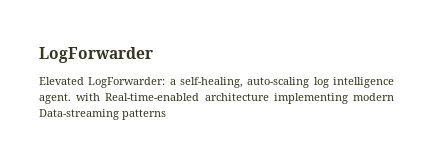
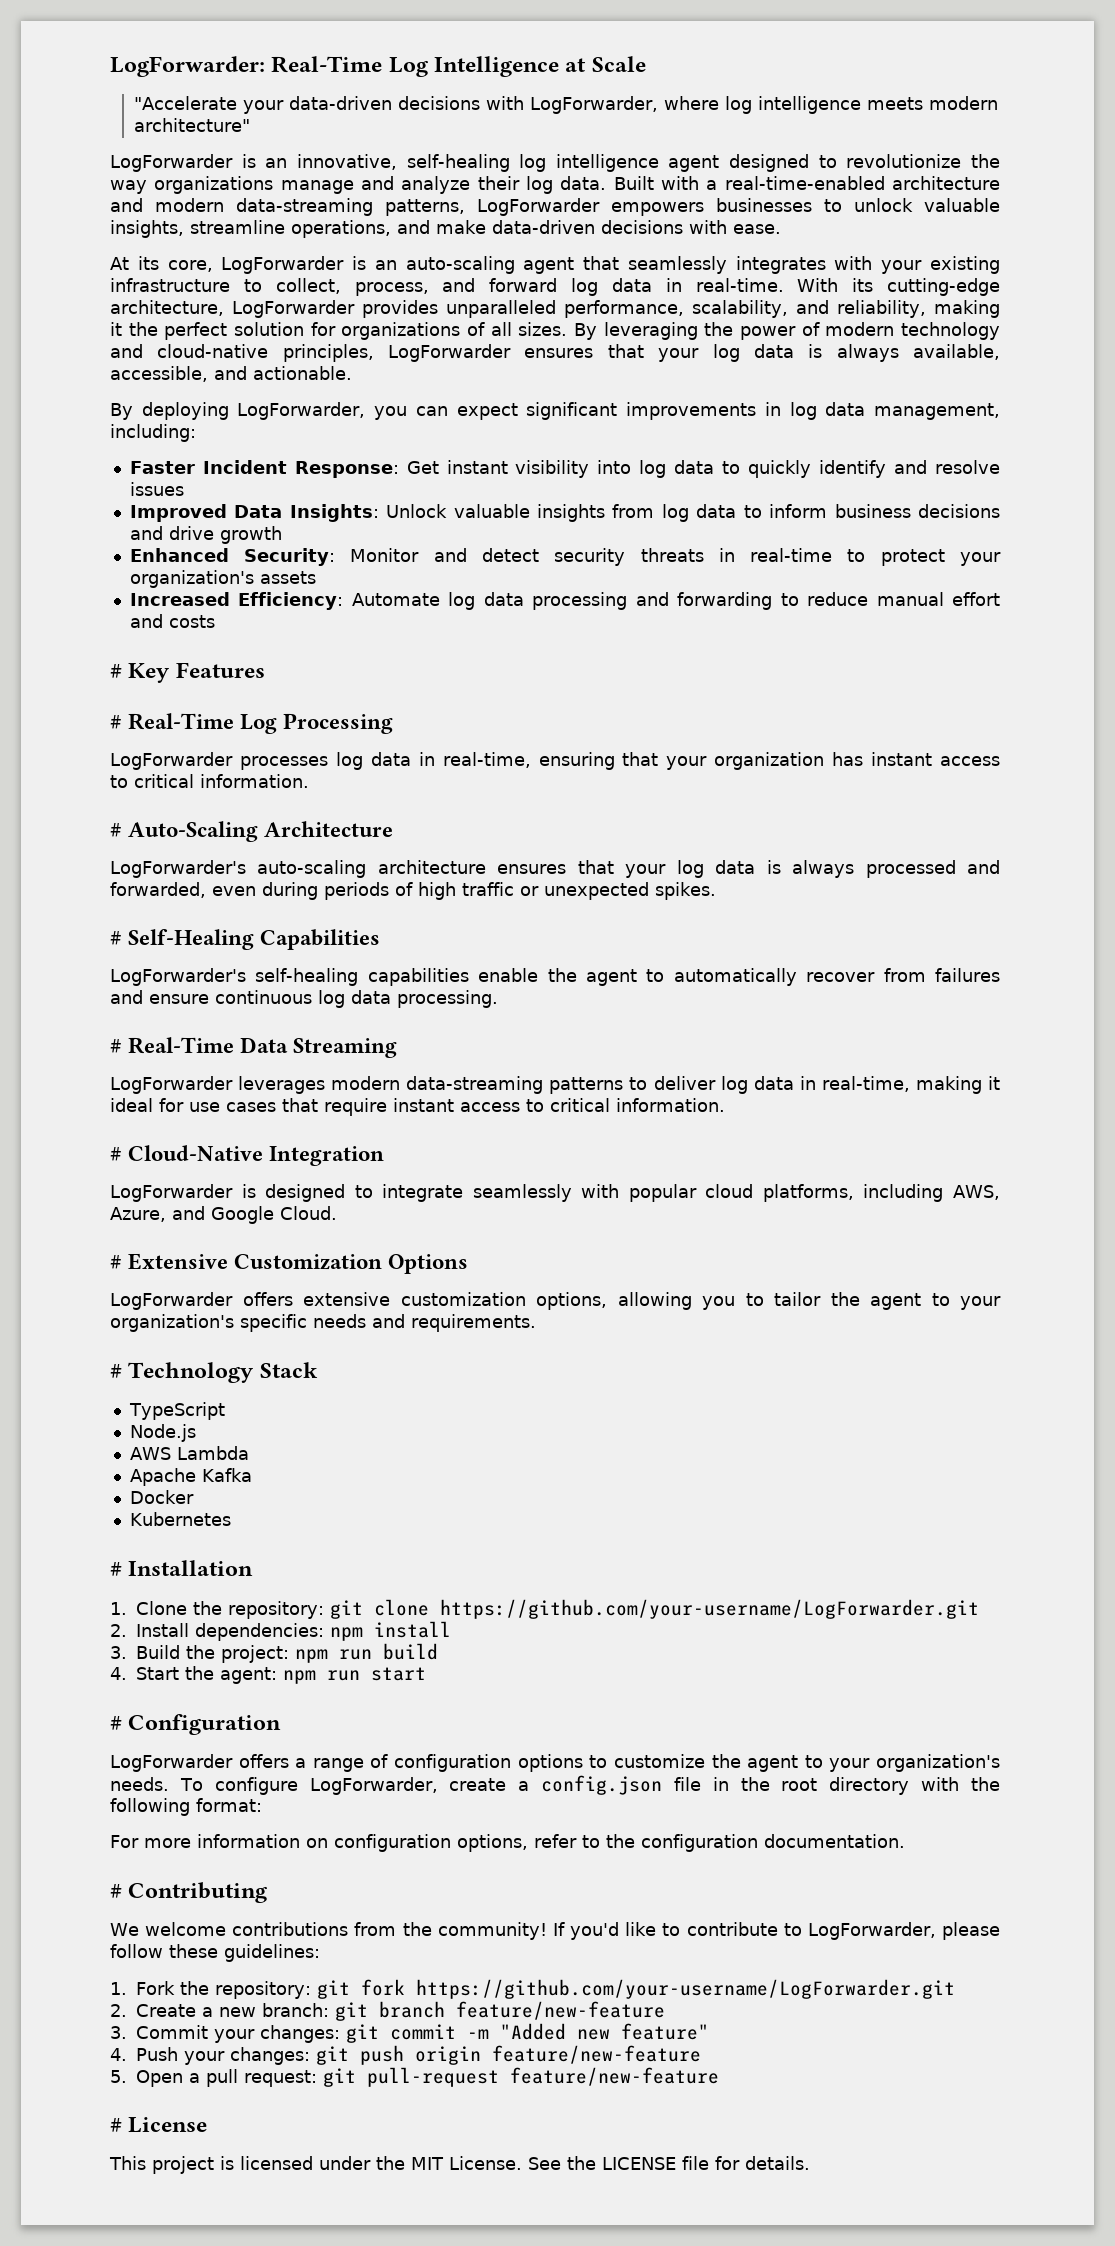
- LogForwarder
- Elevated LogForwarder: a self-healing, auto-scaling log intelligence agent. with Real-time-enabled architecture implementing modern Data-streaming patterns
+ LogForwarder: Real-Time Log Intelligence at Scale
+ "Accelerate your data-driven decisions with LogForwarder, where log intelligence meets modern architecture"
+ LogForwarder is an innovative, self-healing log intelligence agent designed to revolutionize the way organizations manage and analyze their log data. Built with a real-time-enabled architecture and modern data-streaming patterns, LogForwarder empowers businesses to unlock valuable insights, streamline operations, and make data-driven decisions with ease.
+ At its core, LogForwarder is an auto-scaling agent that seamlessly integrates with your existing infrastructure to collect, process, and forward log data in real-time. With its cutting-edge architecture, LogForwarder provides unparalleled performance, scalability, and reliability, making it the perfect solution for organizations of all sizes. By leveraging the power of modern technology and cloud-native principles, LogForwarder ensures that your log data is always available, accessible, and actionable.
+ By deploying LogForwarder, you can expect significant improvements in log data management, including:
+ Faster Incident Response: Get instant visibility into log data to quickly identify and resolve issues
+ Improved Data Insights: Unlock valuable insights from log data to inform business decisions and drive growth
+ Enhanced Security: Monitor and detect security threats in real-time to protect your organization's assets
+ Increased Efficiency: Automate log data processing and forwarding to reduce manual effort and costs
+ # Key Features
+ # Real-Time Log Processing
+ LogForwarder processes log data in real-time, ensuring that your organization has instant access to critical information.
+ # Auto-Scaling Architecture
+ LogForwarder's auto-scaling architecture ensures that your log data is always processed and forwarded, even during periods of high traffic or unexpected spikes.
+ # Self-Healing Capabilities
+ LogForwarder's self-healing capabilities enable the agent to automatically recover from failures and ensure continuous log data processing.
+ # Real-Time Data Streaming
+ LogForwarder leverages modern data-streaming patterns to deliver log data in real-time, making it ideal for use cases that require instant access to critical information.
+ # Cloud-Native Integration
+ LogForwarder is designed to integrate seamlessly with popular cloud platforms, including AWS, Azure, and Google Cloud.
+ # Extensive Customization Options
+ LogForwarder offers extensive customization options, allowing you to tailor the agent to your organization's specific needs and requirements.
+ # Technology Stack
+ TypeScript
+ Node.js
+ AWS Lambda
+ Apache Kafka
+ Docker
+ Kubernetes
+ # Installation
+ 1. Clone the repository: git clone https://github.com/your-username/LogForwarder.git
+ 2. Install dependencies: npm install
+ 3. Build the project: npm run build
+ 4. Start the agent: npm run start
+ # Configuration
+ LogForwarder offers a range of configuration options to customize the agent to your organization's needs. To configure LogForwarder, create a config.json file in the root directory with the following format:
+ For more information on configuration options, refer to the configuration documentation.
+ # Contributing
+ We welcome contributions from the community! If you'd like to contribute to LogForwarder, please follow these guidelines:
+ 1. Fork the repository: git fork https://github.com/your-username/LogForwarder.git
+ 2. Create a new branch: git branch feature/new-feature
+ 3. Commit your changes: git commit -m "Added new feature"
+ 4. Push your changes: git push origin feature/new-feature
+ 5. Open a pull request: git pull-request feature/new-feature
+ # License
+ This project is licensed under the MIT License. See the LICENSE file for details.

